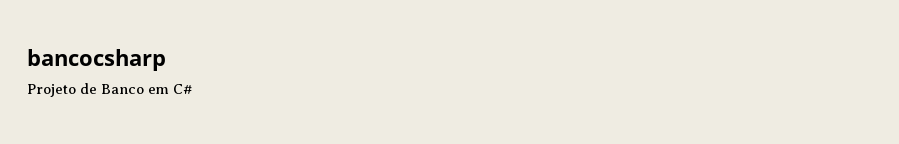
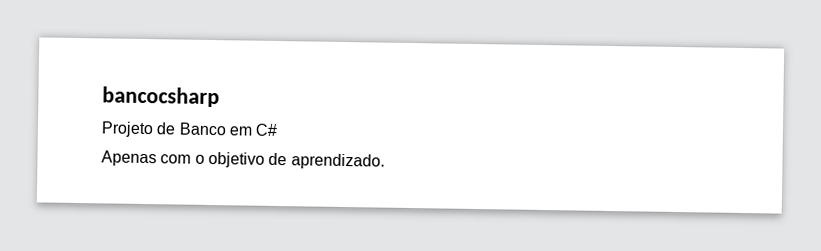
+ Apenas com o objetivo de aprendizado.

